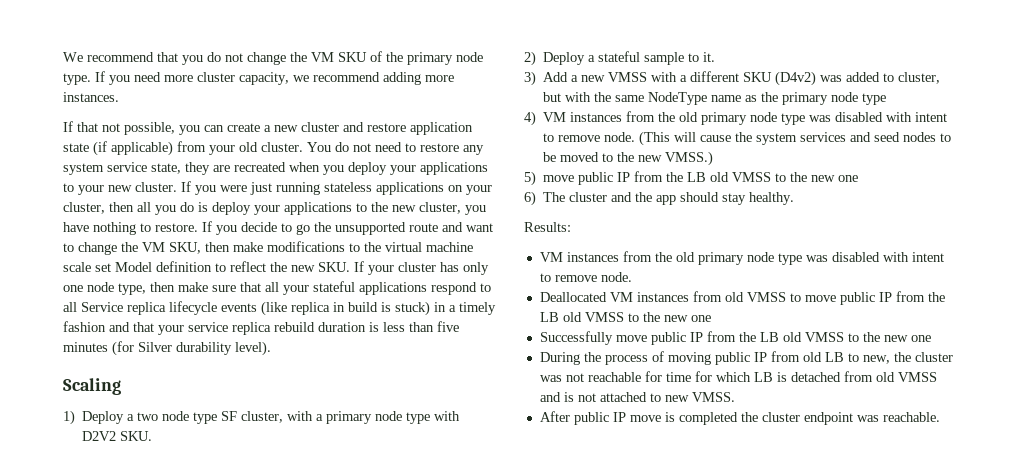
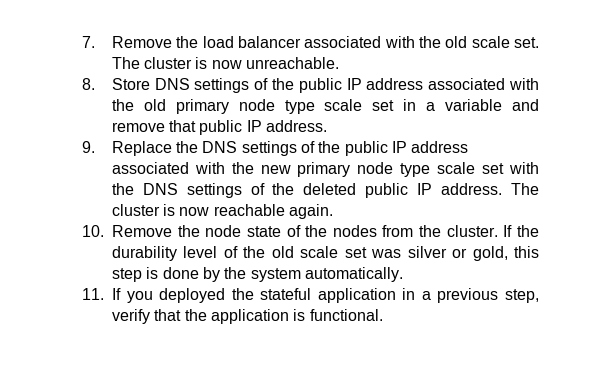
- We recommend that you do not change the VM SKU of the primary node type. If you need more cluster capacity, we recommend adding more instances.
- If that not possible, you can create a new cluster and restore application state (if applicable) from your old cluster. You do not need to restore any system service state, they are recreated when you deploy your applications to your new cluster. If you were just running stateless applications on your cluster, then all you do is deploy your applications to the new cluster, you have nothing to restore. If you decide to go the unsupported route and want to change the VM SKU, then make modifications to the virtual machine scale set Model definition to reflect the new SKU. If your cluster has only one node type, then make sure that all your stateful applications respond to all Service replica lifecycle events (like replica in build is stuck) in a timely fashion and that your service replica rebuild duration is less than five minutes (for Silver durability level).
- Scaling
- 1) Deploy a two node type SF cluster, with a primary node type with D2V2 SKU.
- 2) Deploy a stateful sample to it.
- 3) Add a new VMSS with a different SKU (D4v2) was added to cluster, but with the same NodeType name as the primary node type
- 4) VM instances from the old primary node type was disabled with intent to remove node. (This will cause the system services and seed nodes to be moved to the new VMSS.)
- 5) move public IP from the LB old VMSS to the new one
- 6) The cluster and the app should stay healthy.
- Results:
- VM instances from the old primary node type was disabled with intent to remove node.
- Deallocated VM instances from old VMSS to move public IP from the LB old VMSS to the new one
- Successfully move public IP from the LB old VMSS to the new one
- During the process of moving public IP from old LB to new, the cluster was not reachable for time for which LB is detached from old VMSS and is not attached to new VMSS.
- After public IP move is completed the cluster endpoint was reachable.
+ 7. Remove the load balancer associated with the old scale set. The cluster is now unreachable.
+ 8. Store DNS settings of the public IP address associated with the old primary node type scale set in a variable and remove that public IP address.
+ 9. Replace the DNS settings of the public IP address associated with the new primary node type scale set with the DNS settings of the deleted public IP address. The cluster is now reachable again.
+ 10. Remove the node state of the nodes from the cluster. If the durability level of the old scale set was silver or gold, this step is done by the system automatically.
+ 11. If you deployed the stateful application in a previous step, verify that the application is functional.

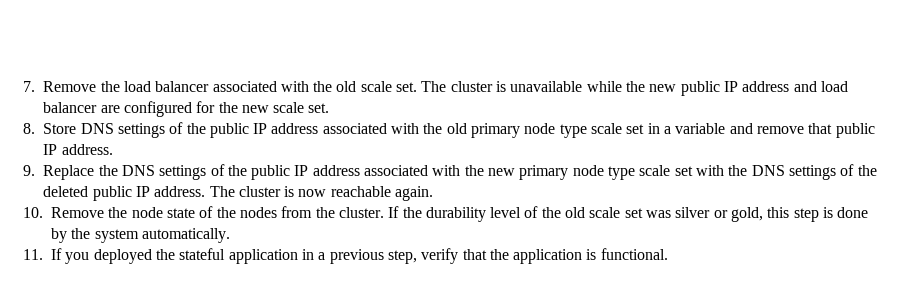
- The cluster is now unreachable.
+ The cluster is unavailable while the new public IP address and load balancer are configured for the new scale set.

